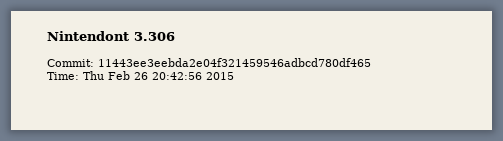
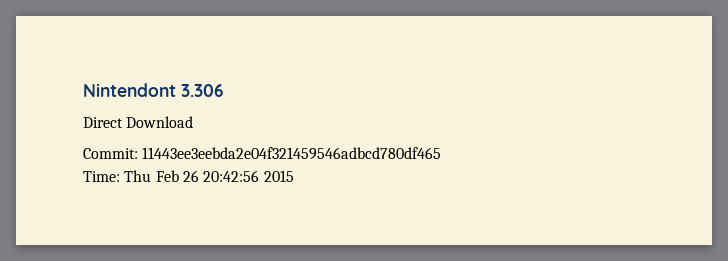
+ Direct Download

